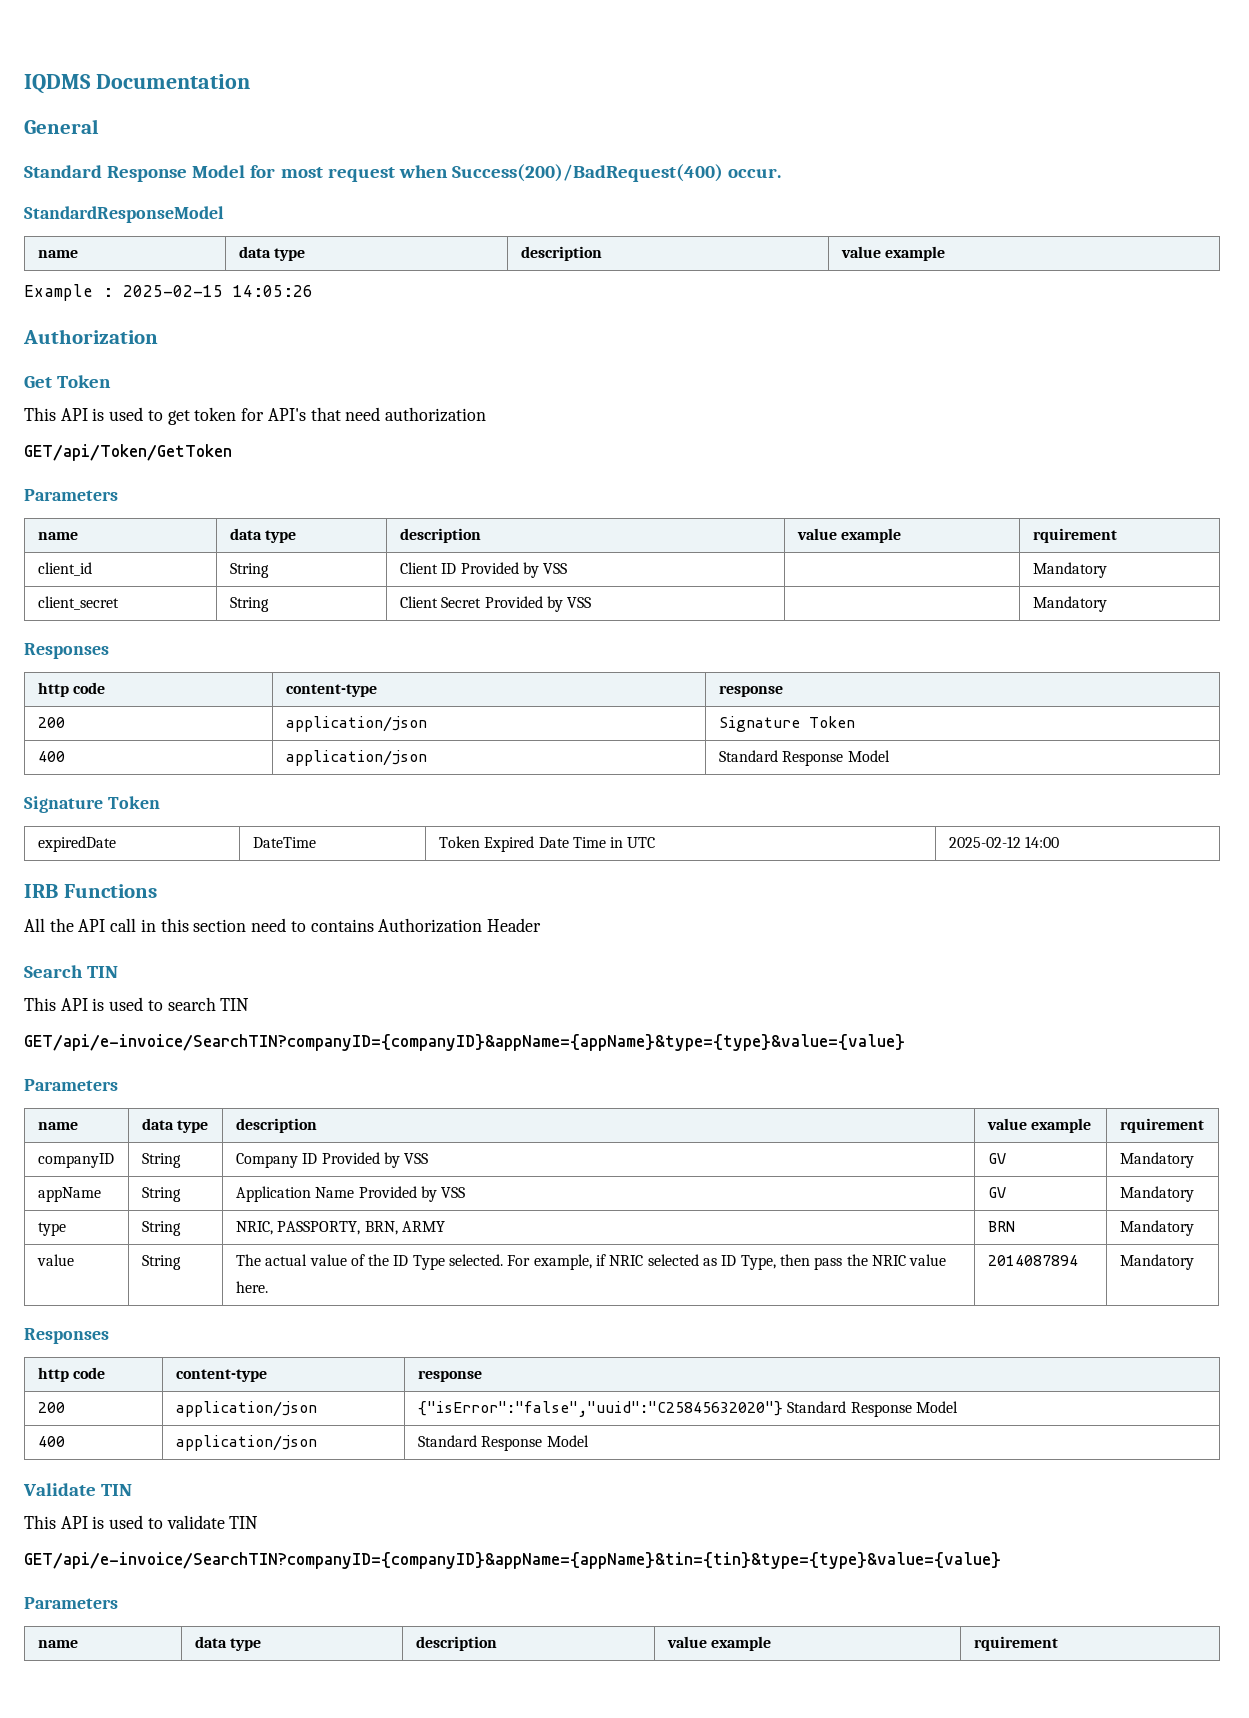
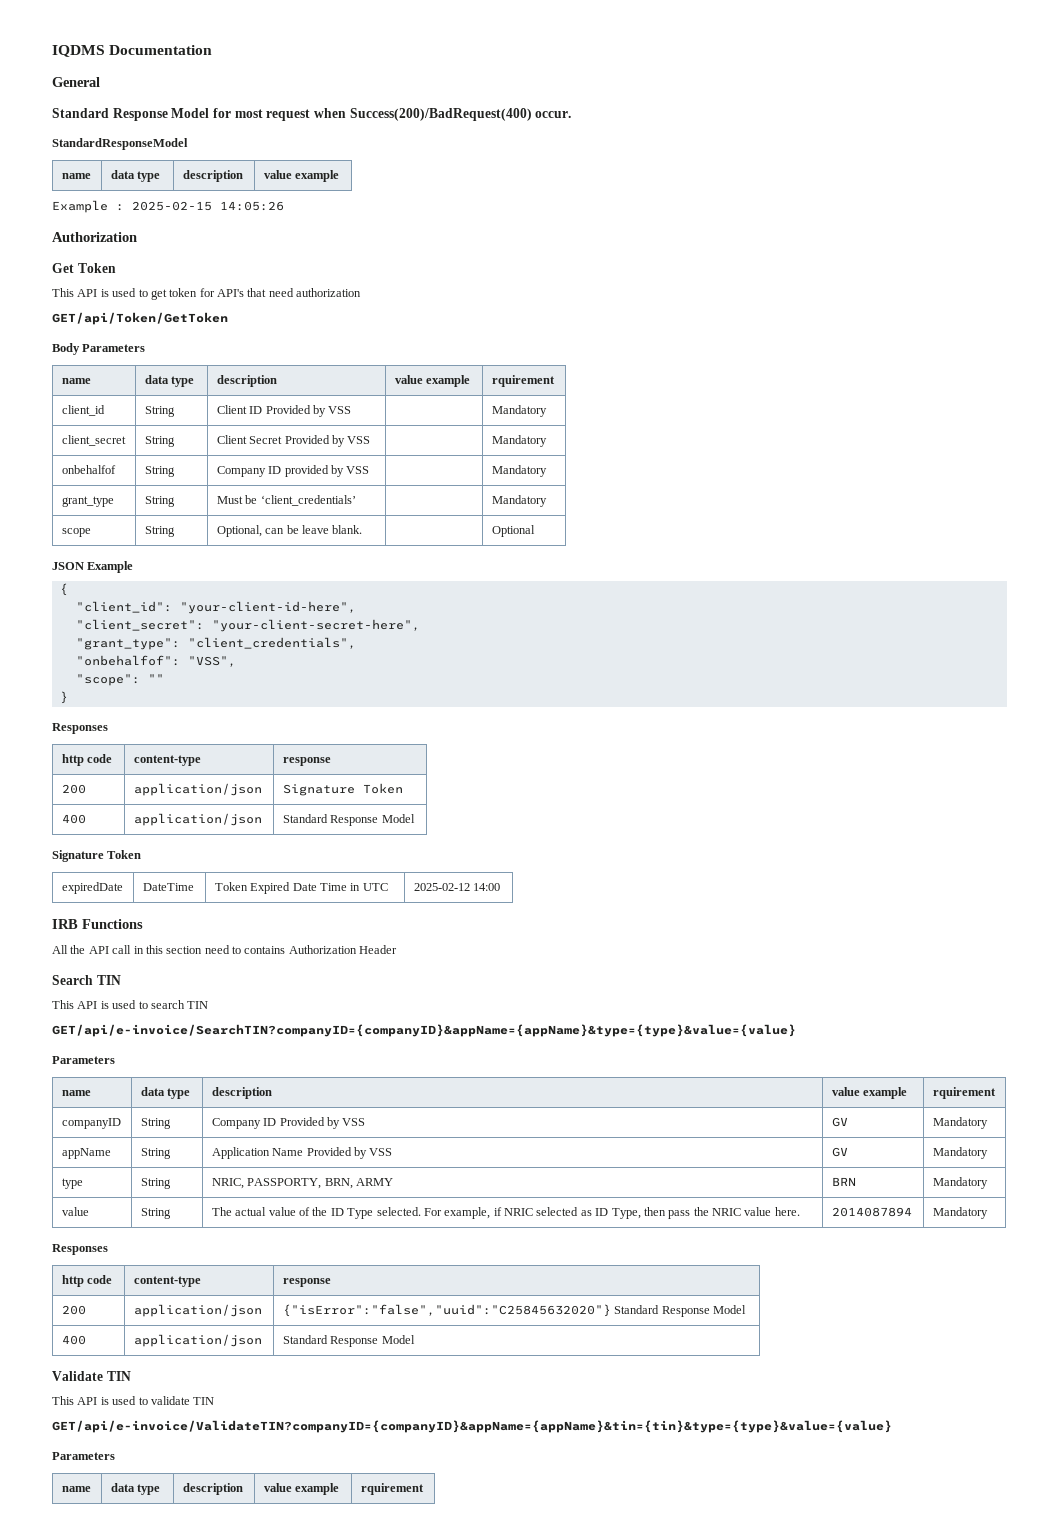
  GET/api/Token/GetToken
- Parameters
+ Body Parameters
+ onbehalfof | String | Company ID provided by VSS | | Mandatory
+ grant_type | String | Must be ‘client_credentials’ | | Mandatory
+ scope | String | Optional, can be leave blank. | | Optional
+ JSON Example
+ {
+ "client_id": "your-client-id-here",
+ "client_secret": "your-client-secret-here",
+ "grant_type": "client_credentials",
+ "onbehalfof": "VSS",
+ "scope": ""
+ }
- GET/api/e-invoice/SearchTIN?companyID={companyID}&appName={appName}&tin={tin}&type={type}&value={value}
+ GET/api/e-invoice/ValidateTIN?companyID={companyID}&appName={appName}&tin={tin}&type={type}&value={value}

